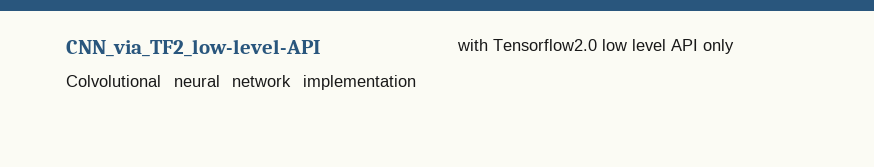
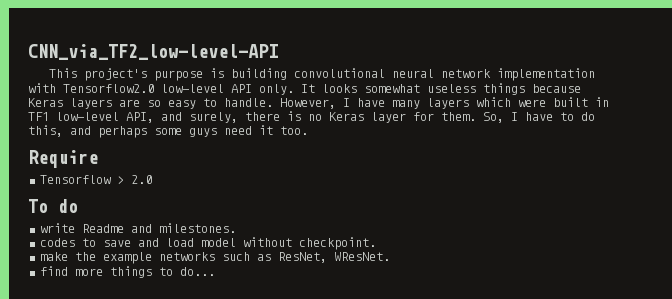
- Colvolutional neural network implementation with Tensorflow2.0 low level API only
+ This project's purpose is building convolutional neural network implementation with Tensorflow2.0 low-level API only. It looks somewhat useless things because Keras layers are so easy to handle. However, I have many layers which were built in TF1 low-level API, and surely, there is no Keras layer for them. So, I have to do this, and perhaps some guys need it too.
+ Require
+ Tensorflow > 2.0
+ To do
+ write Readme and milestones.
+ codes to save and load model without checkpoint.
+ make the example networks such as ResNet, WResNet.
+ find more things to do...

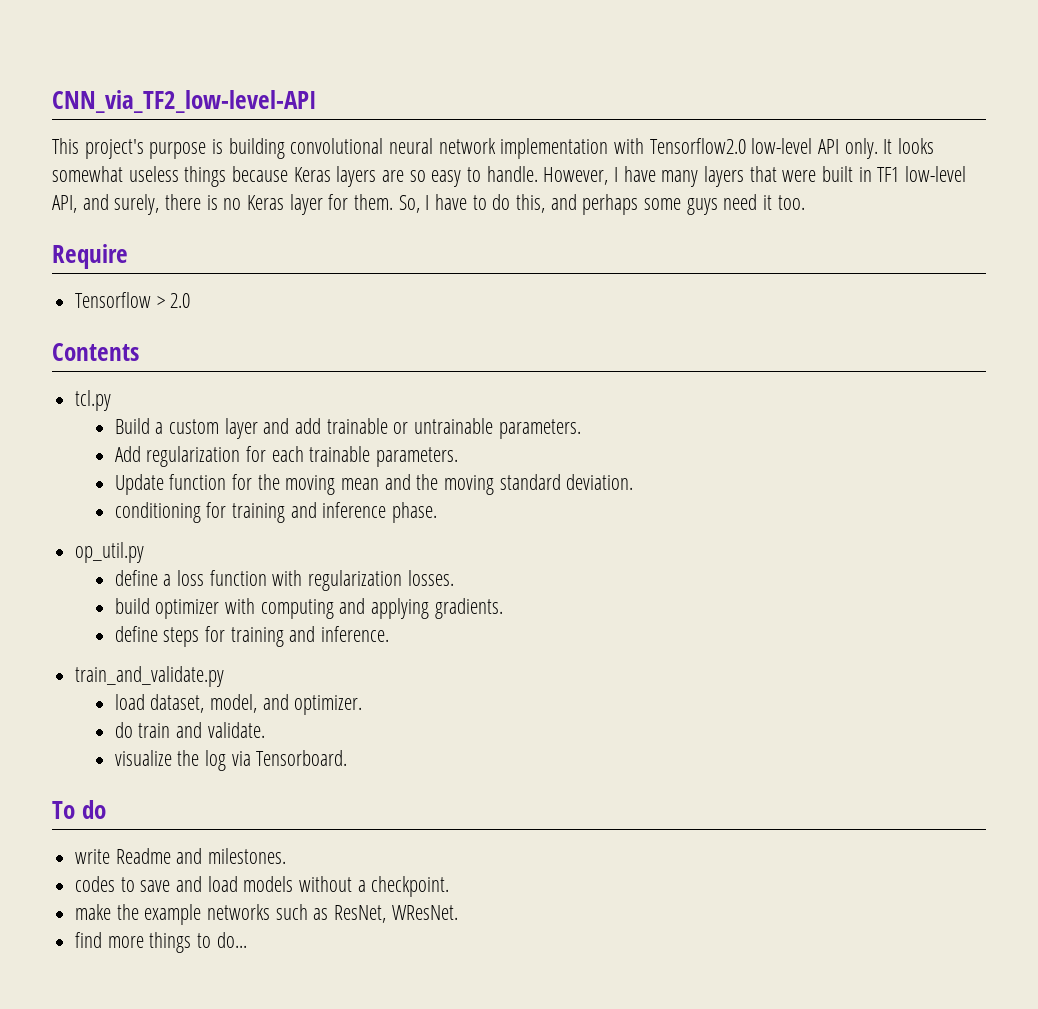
- However, I have many layers which were built in TF1 low-level API, and surely, there is no Keras layer for them.
+ However, I have many layers that were built in TF1 low-level API, and surely, there is no Keras layer for them.
+ Contents
+ tcl.py
+ Build a custom layer and add trainable or untrainable parameters.
+ Add regularization for each trainable parameters.
+ Update function for the moving mean and the moving standard deviation.
+ conditioning for training and inference phase.
+ op_util.py
+ define a loss function with regularization losses.
+ build optimizer with computing and applying gradients.
+ define steps for training and inference.
+ train_and_validate.py
+ load dataset, model, and optimizer.
+ do train and validate.
+ visualize the log via Tensorboard.
- codes to save and load model without checkpoint.
+ codes to save and load models without a checkpoint.

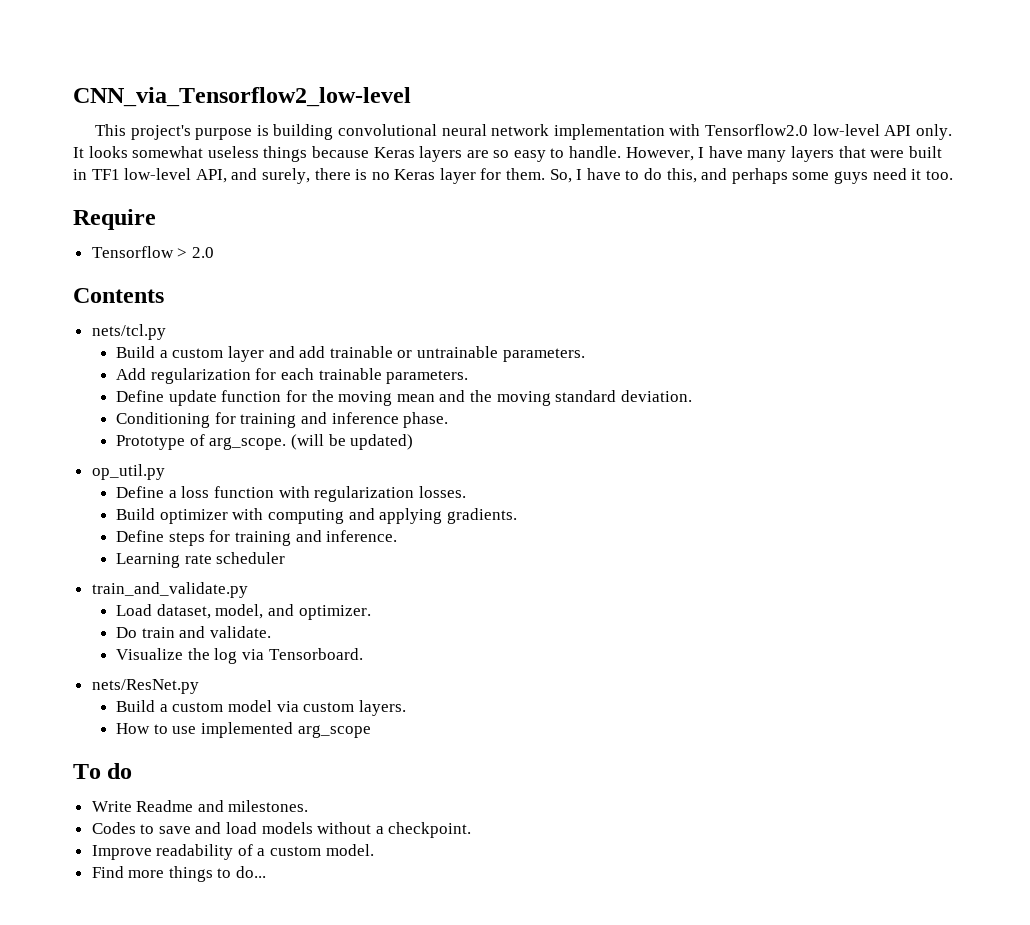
- CNN_via_TF2_low-level-API
+ CNN_via_Tensorflow2_low-level
- tcl.py
+ nets/tcl.py
- Update function for the moving mean and the moving standard deviation.
+ Define update function for the moving mean and the moving standard deviation.
- conditioning for training and inference phase.
+ Conditioning for training and inference phase.
+ Prototype of arg_scope. (will be updated)
- define a loss function with regularization losses.
+ Define a loss function with regularization losses.
- build optimizer with computing and applying gradients.
+ Build optimizer with computing and applying gradients.
- define steps for training and inference.
+ Define steps for training and inference.
+ Learning rate scheduler
- load dataset, model, and optimizer.
+ Load dataset, model, and optimizer.
- do train and validate.
+ Do train and validate.
- visualize the log via Tensorboard.
+ Visualize the log via Tensorboard.
+ nets/ResNet.py
+ Build a custom model via custom layers.
+ How to use implemented arg_scope
- write Readme and milestones.
+ Write Readme and milestones.
- codes to save and load models without a checkpoint.
+ Codes to save and load models without a checkpoint.
- make the example networks such as ResNet, WResNet.
- find more things to do...
+ Improve readability of a custom model.
+ Find more things to do...

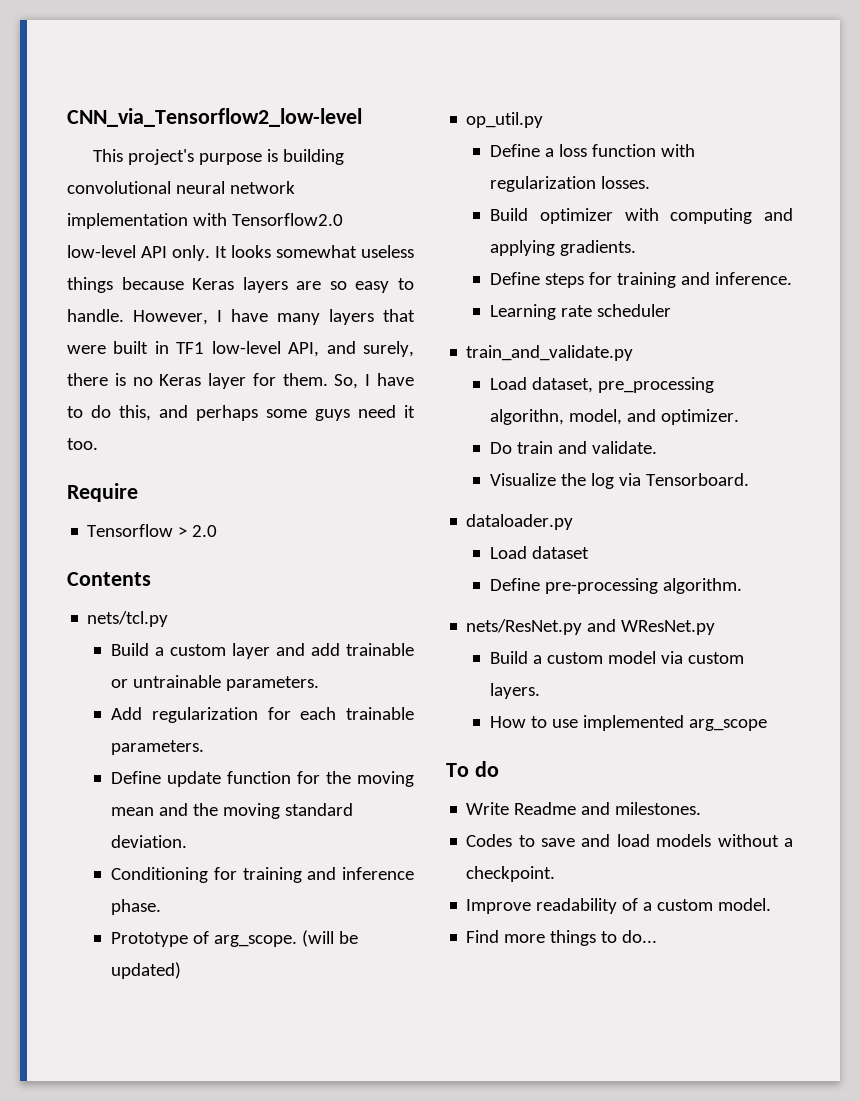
- Load dataset, model, and optimizer.
+ Load dataset, pre_processing algorithn, model, and optimizer.
+ dataloader.py
+ Load dataset
+ Define pre-processing algorithm.
- nets/ResNet.py
+ nets/ResNet.py and WResNet.py

